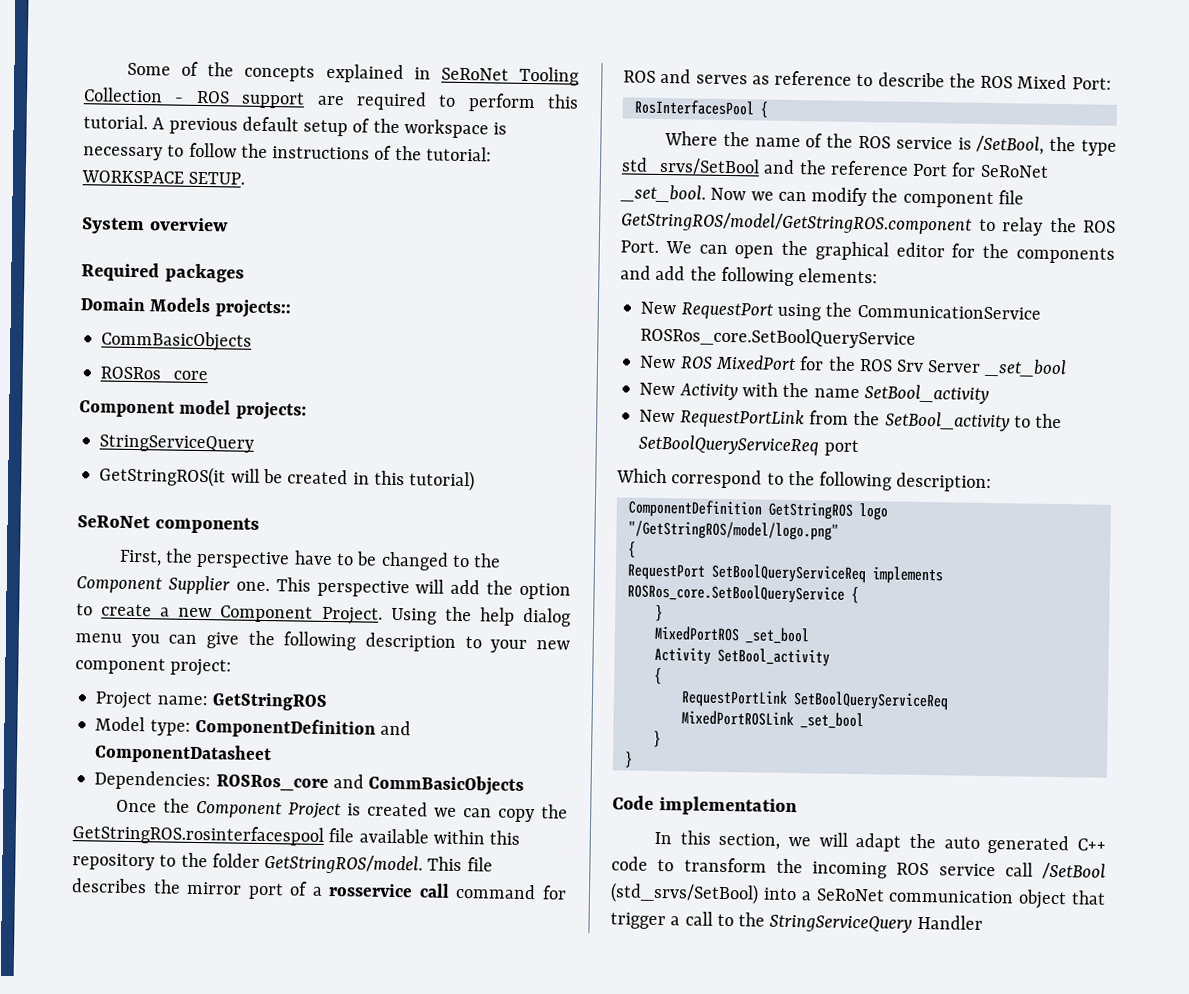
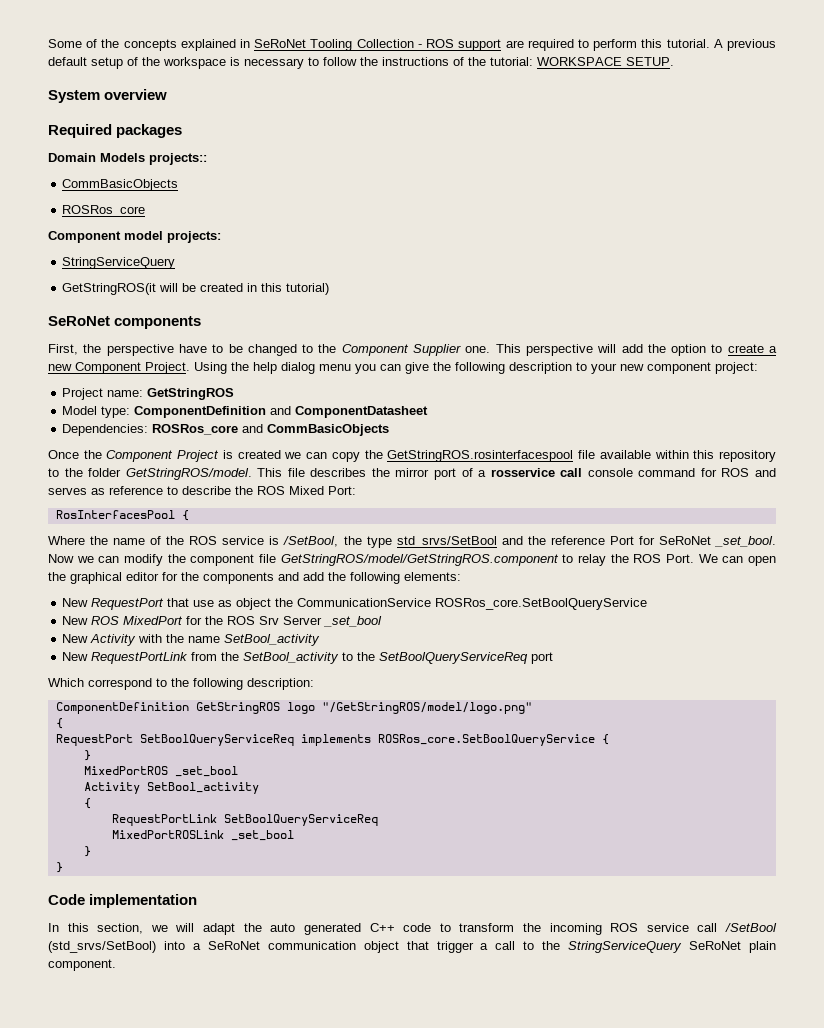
- This file describes the mirror port of a rosservice call command for ROS and serves as reference to describe the ROS Mixed Port:
+ This file describes the mirror port of a rosservice call console command for ROS and serves as reference to describe the ROS Mixed Port:
- New RequestPort using the CommunicationService ROSRos_core.SetBoolQueryService
+ New RequestPort that use as object the CommunicationService ROSRos_core.SetBoolQueryService
- In this section, we will adapt the auto generated C++ code to transform the incoming ROS service call /SetBool (std_srvs/SetBool) into a SeRoNet communication object that trigger a call to the StringServiceQuery Handler
+ In this section, we will adapt the auto generated C++ code to transform the incoming ROS service call /SetBool (std_srvs/SetBool) into a SeRoNet communication object that trigger a call to the StringServiceQuery SeRoNet plain component.

